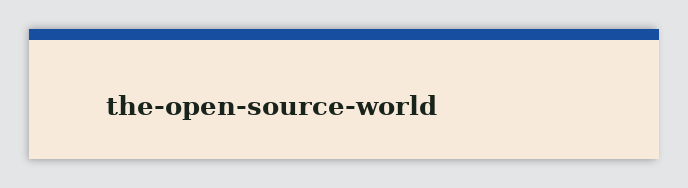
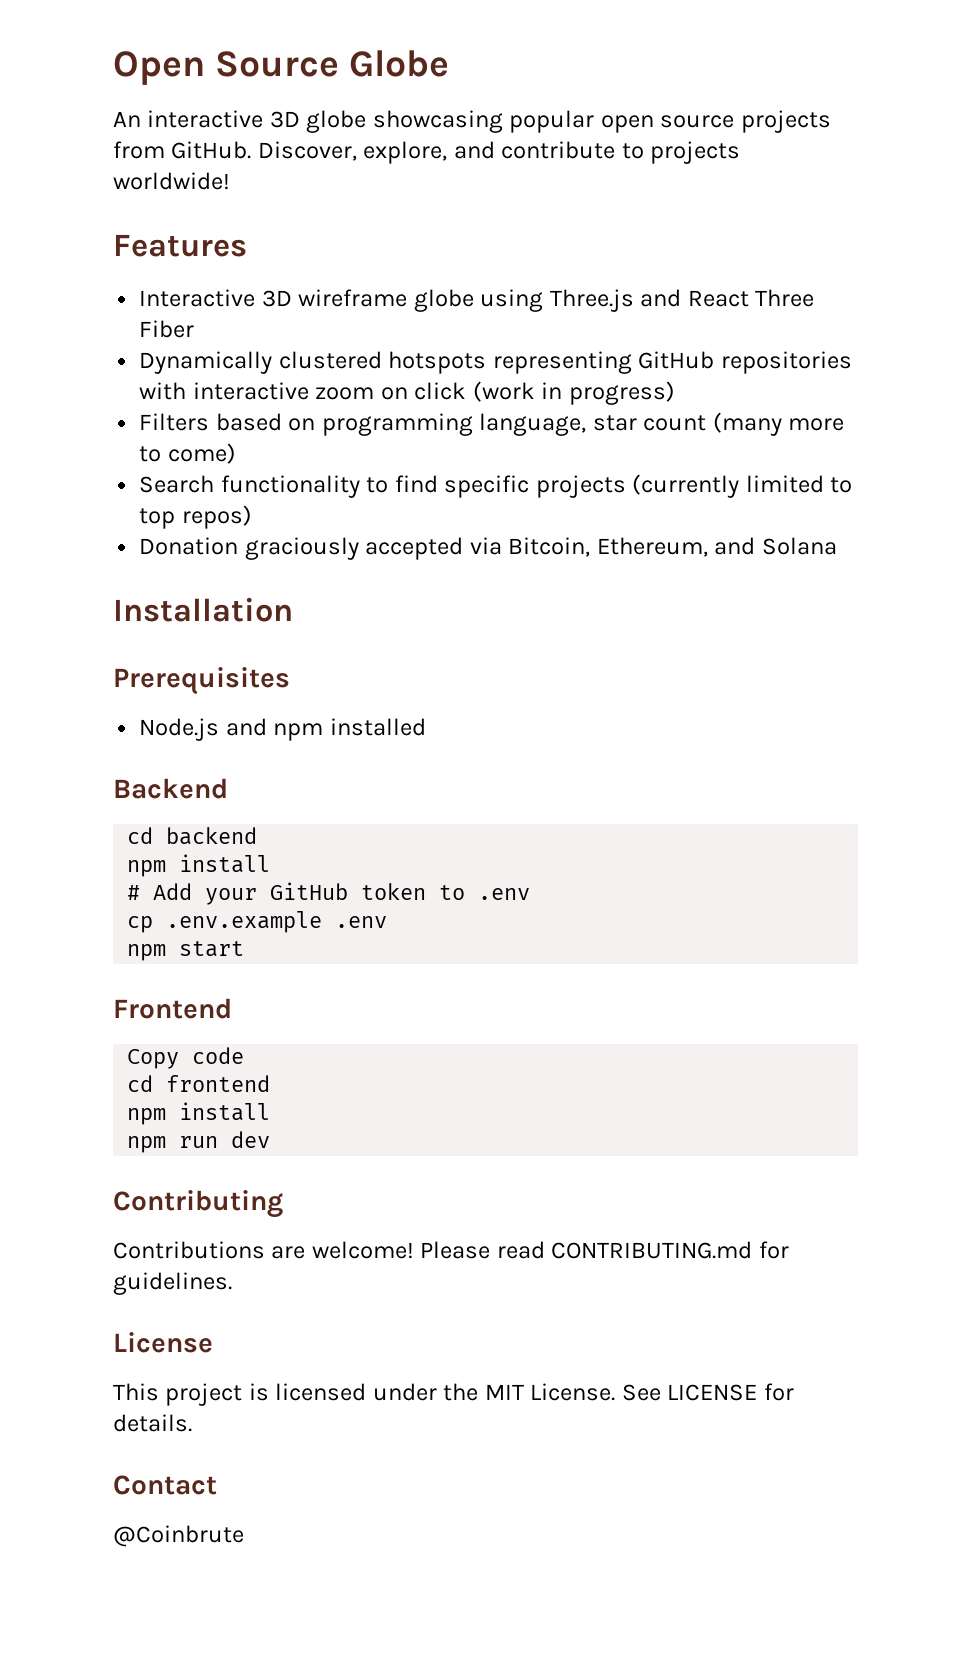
- the-open-source-world
+ Open Source Globe
+ An interactive 3D globe showcasing popular open source projects from GitHub. Discover, explore, and contribute to projects worldwide!
+ Features
+ Interactive 3D wireframe globe using Three.js and React Three Fiber
+ Dynamically clustered hotspots representing GitHub repositories with interactive zoom on click (work in progress)
+ Filters based on programming language, star count (many more to come)
+ Search functionality to find specific projects (currently limited to top repos)
+ Donation graciously accepted via Bitcoin, Ethereum, and Solana
+ Installation
+ Prerequisites
+ Node.js and npm installed
+ Backend
+ cd backend
+ npm install
+ # Add your GitHub token to .env
+ cp .env.example .env
+ npm start
+ Frontend
+ Copy code
+ cd frontend
+ npm install
+ npm run dev
+ Contributing
+ Contributions are welcome! Please read CONTRIBUTING.md for guidelines.
+ License
+ This project is licensed under the MIT License. See LICENSE for details.
+ Contact
+ @Coinbrute

